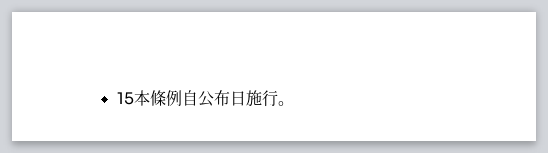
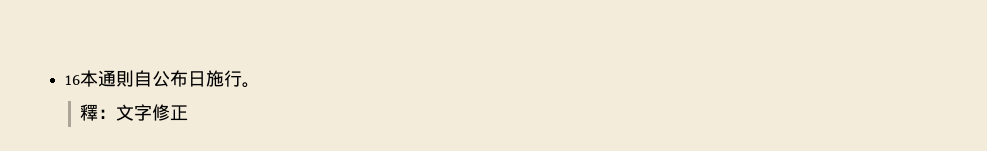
- 15本條例自公布日施行。
+ 16本通則自公布日施行。
+ 釋：文字修正

